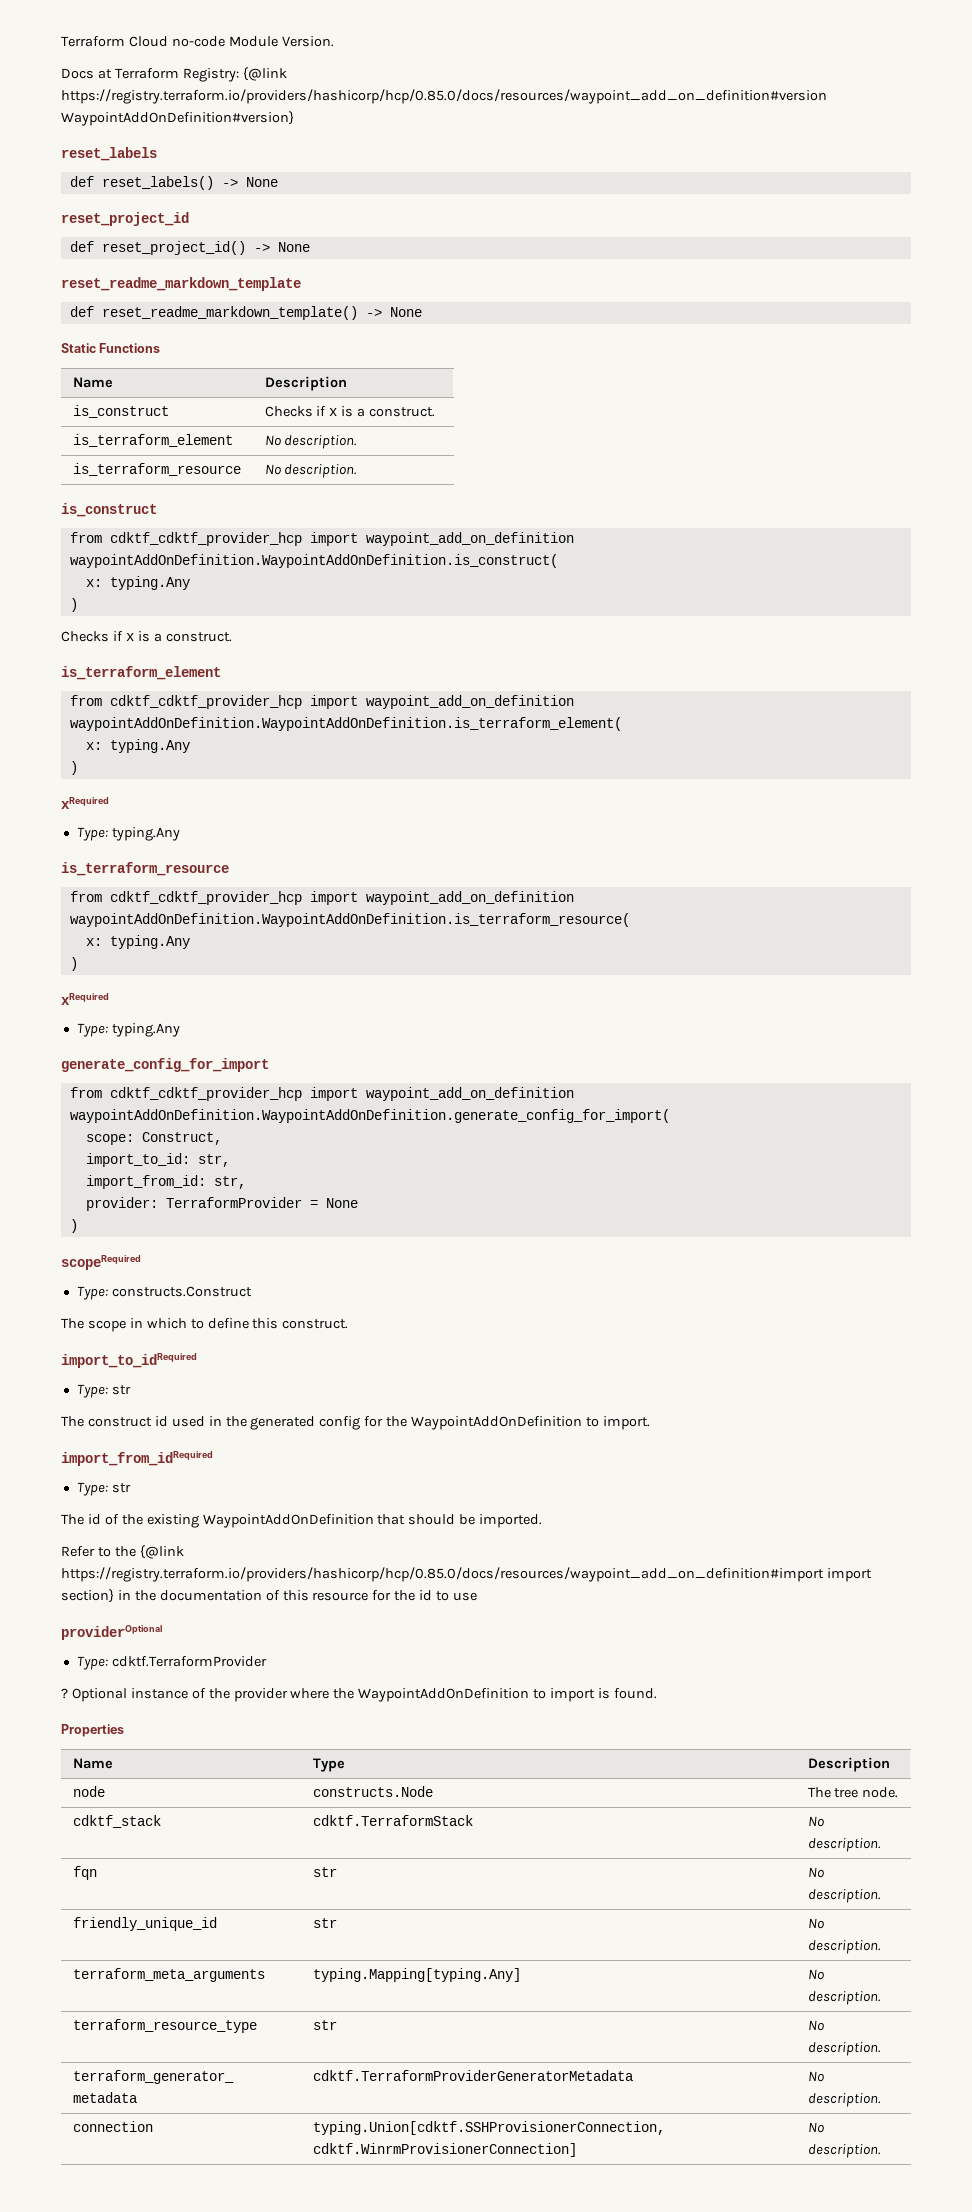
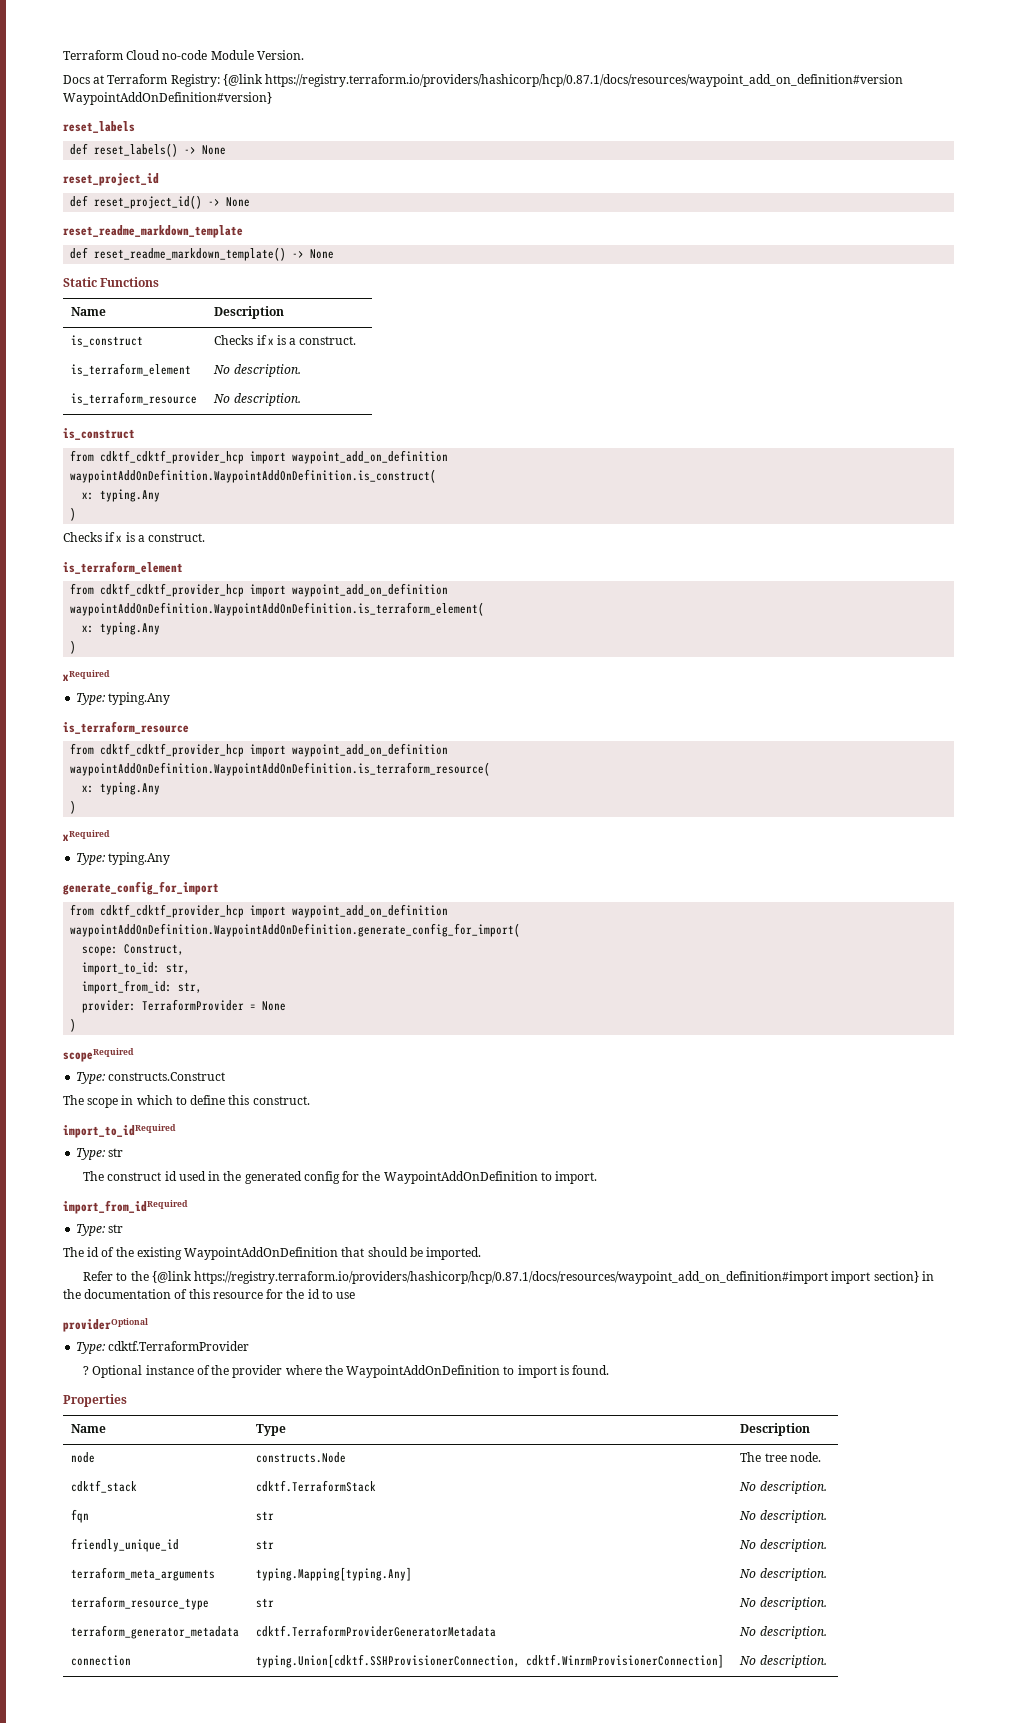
- Docs at Terraform Registry: {@link https://registry.terraform.io/providers/hashicorp/hcp/0.85.0/docs/resources/waypoint_add_on_definition#version WaypointAddOnDefinition#version}
+ Docs at Terraform Registry: {@link https://registry.terraform.io/providers/hashicorp/hcp/0.87.1/docs/resources/waypoint_add_on_definition#version WaypointAddOnDefinition#version}
- Refer to the {@link https://registry.terraform.io/providers/hashicorp/hcp/0.85.0/docs/resources/waypoint_add_on_definition#import import section} in the documentation of this resource for the id to use
+ Refer to the {@link https://registry.terraform.io/providers/hashicorp/hcp/0.87.1/docs/resources/waypoint_add_on_definition#import import section} in the documentation of this resource for the id to use

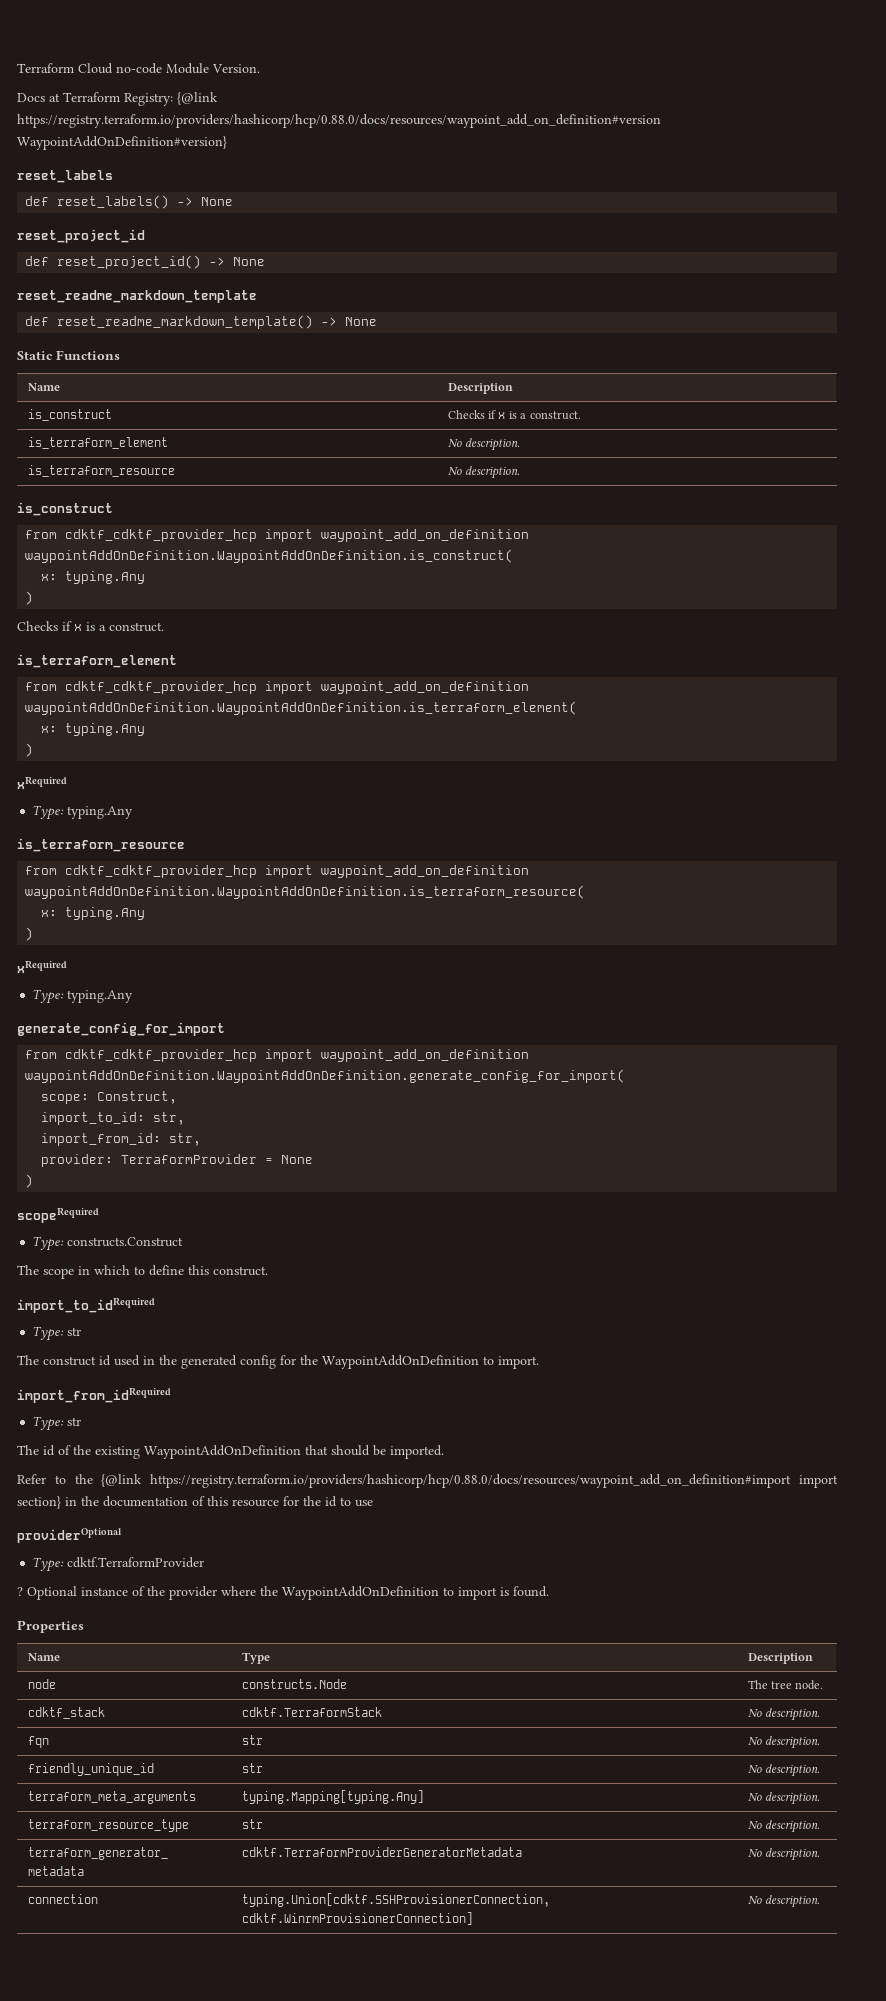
- Docs at Terraform Registry: {@link https://registry.terraform.io/providers/hashicorp/hcp/0.87.1/docs/resources/waypoint_add_on_definition#version WaypointAddOnDefinition#version}
+ Docs at Terraform Registry: {@link https://registry.terraform.io/providers/hashicorp/hcp/0.88.0/docs/resources/waypoint_add_on_definition#version WaypointAddOnDefinition#version}
- Refer to the {@link https://registry.terraform.io/providers/hashicorp/hcp/0.87.1/docs/resources/waypoint_add_on_definition#import import section} in the documentation of this resource for the id to use
+ Refer to the {@link https://registry.terraform.io/providers/hashicorp/hcp/0.88.0/docs/resources/waypoint_add_on_definition#import import section} in the documentation of this resource for the id to use

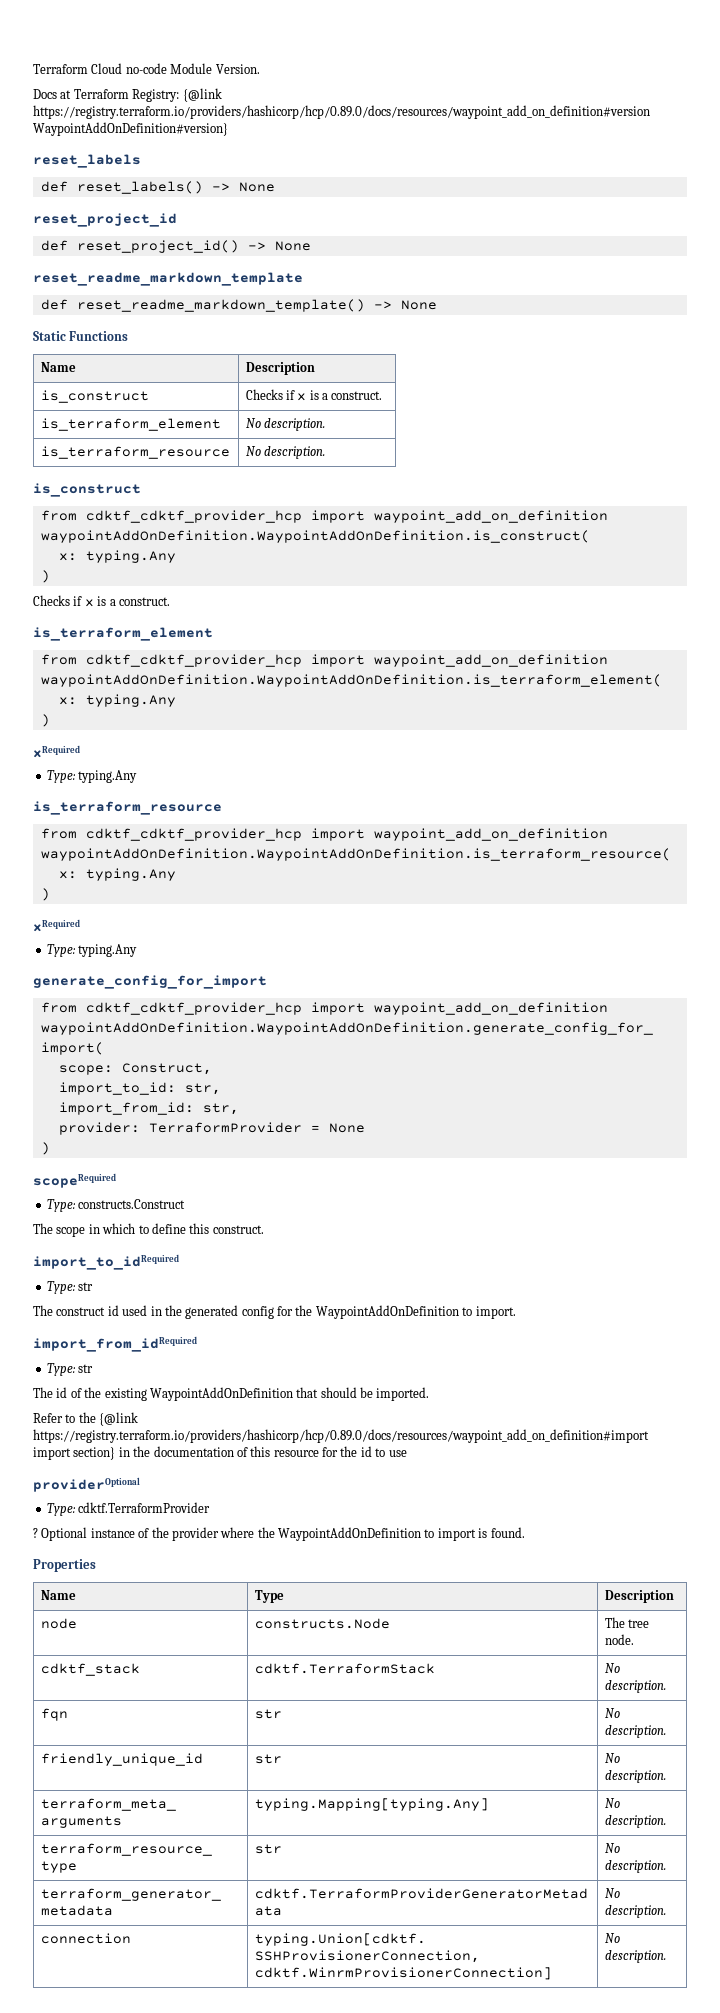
- Docs at Terraform Registry: {@link https://registry.terraform.io/providers/hashicorp/hcp/0.88.0/docs/resources/waypoint_add_on_definition#version WaypointAddOnDefinition#version}
+ Docs at Terraform Registry: {@link https://registry.terraform.io/providers/hashicorp/hcp/0.89.0/docs/resources/waypoint_add_on_definition#version WaypointAddOnDefinition#version}
- Refer to the {@link https://registry.terraform.io/providers/hashicorp/hcp/0.88.0/docs/resources/waypoint_add_on_definition#import import section} in the documentation of this resource for the id to use
+ Refer to the {@link https://registry.terraform.io/providers/hashicorp/hcp/0.89.0/docs/resources/waypoint_add_on_definition#import import section} in the documentation of this resource for the id to use

